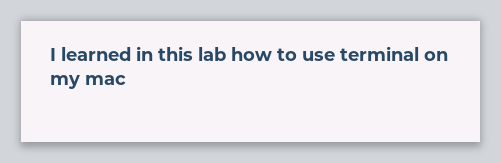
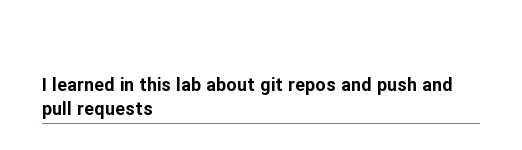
- I learned in this lab how to use terminal on my mac
+ I learned in this lab about git repos and push and pull requests

